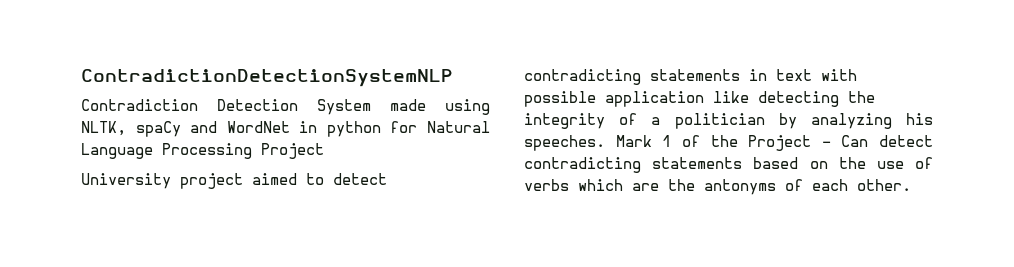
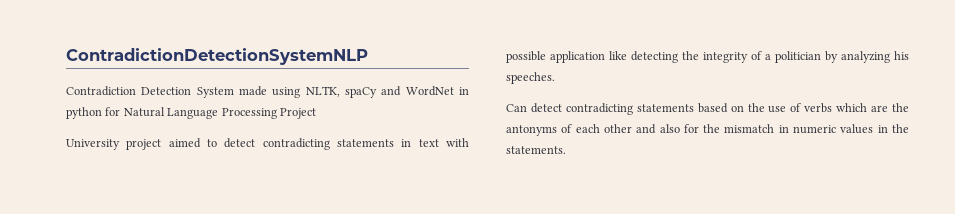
- University project aimed to detect contradicting statements in text with possible application like detecting the integrity of a politician by analyzing his speeches. Mark 1 of the Project - Can detect contradicting statements based on the use of verbs which are the antonyms of each other.
+ University project aimed to detect contradicting statements in text with possible application like detecting the integrity of a politician by analyzing his speeches.
+ Can detect contradicting statements based on the use of verbs which are the antonyms of each other and also for the mismatch in numeric values in the statements.

